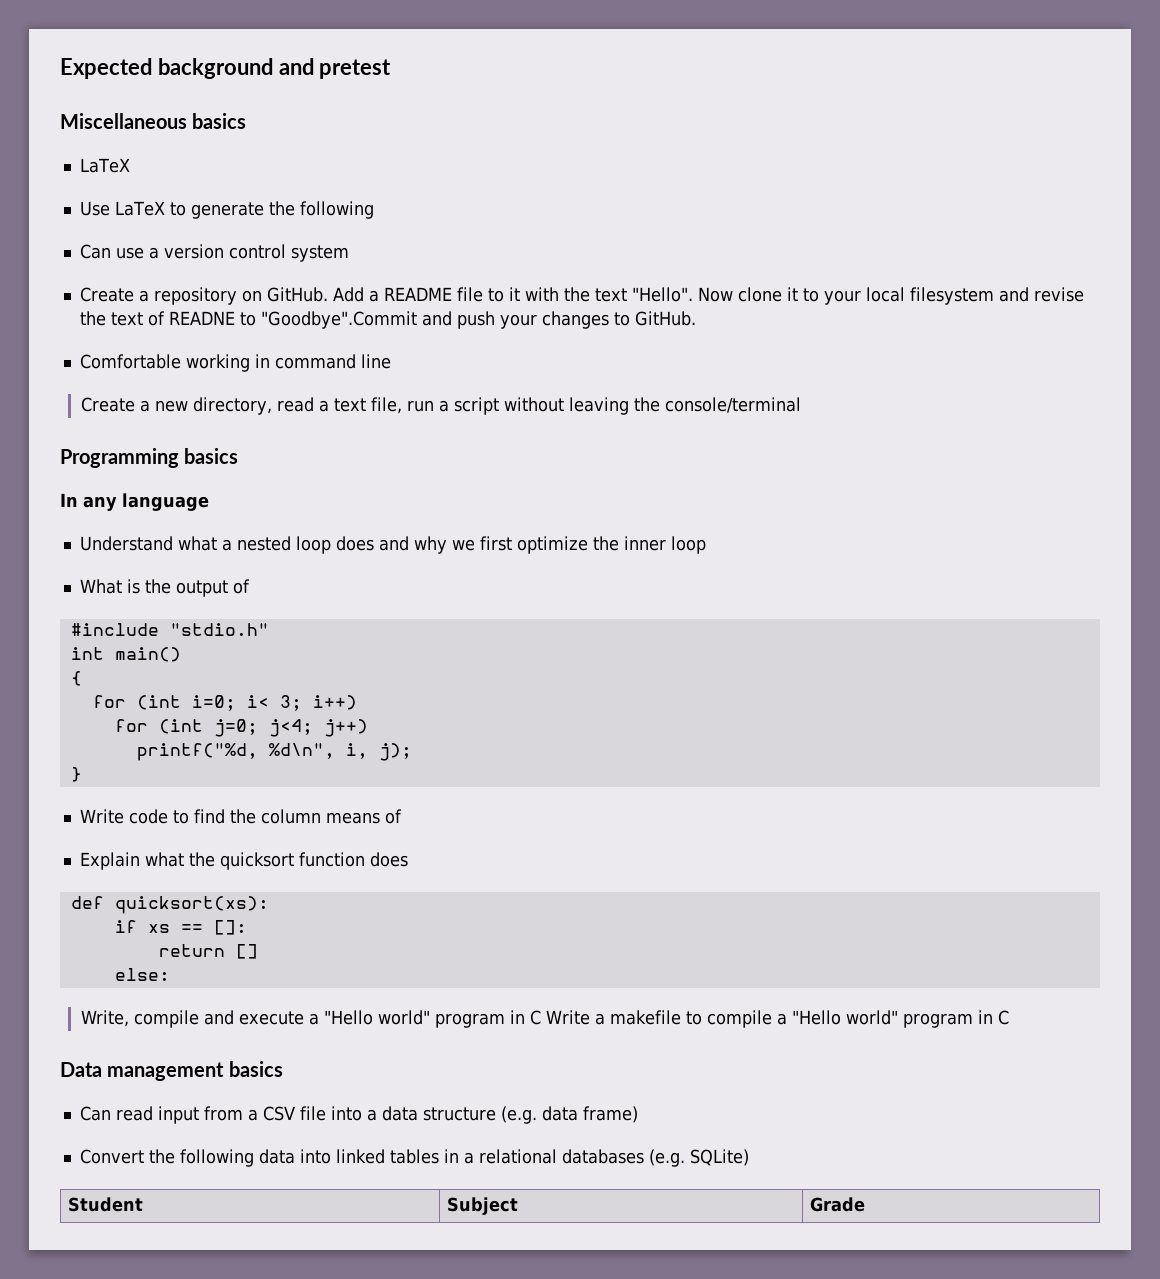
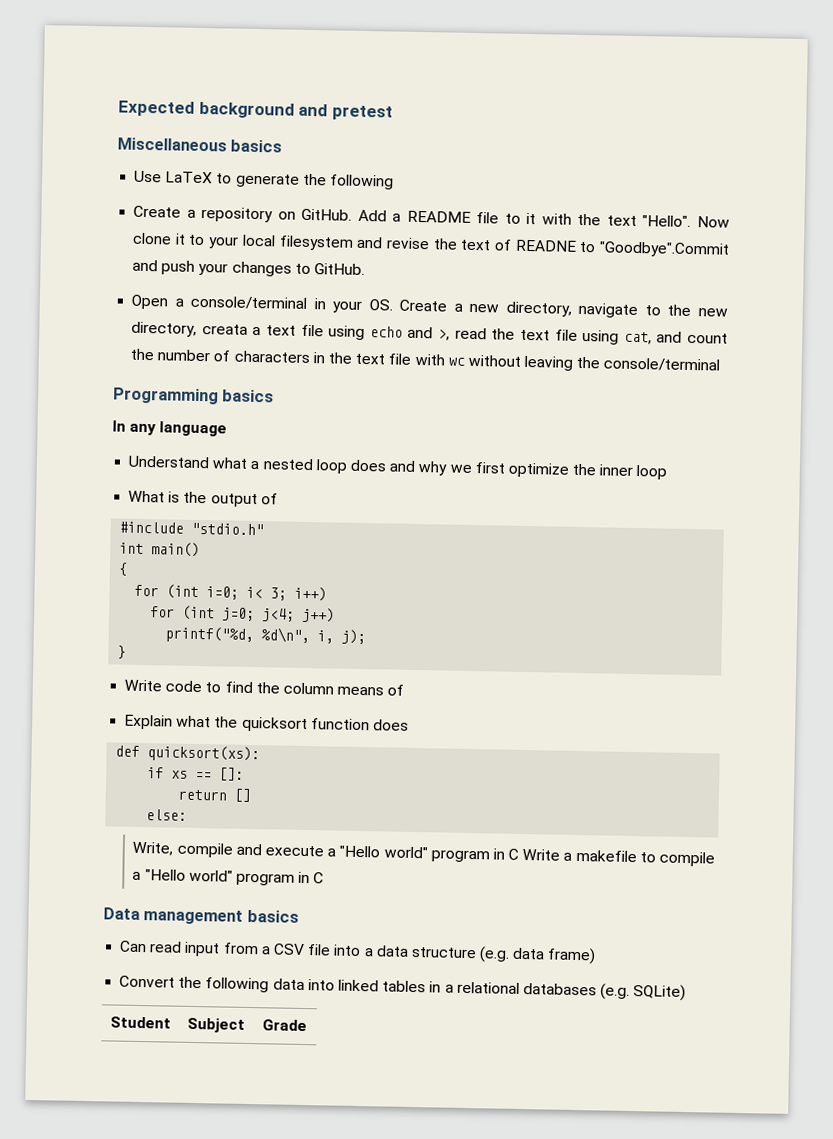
  Miscellaneous basics
- LaTeX
- Can use a version control system
- Comfortable working in command line
- Create a new directory, read a text file, run a script without leaving the console/terminal
+ Open a console/terminal in your OS. Create a new directory, navigate to the new directory, creata a text file using echo and >, read the text file using cat, and count the number of characters in the text file with wc without leaving the console/terminal

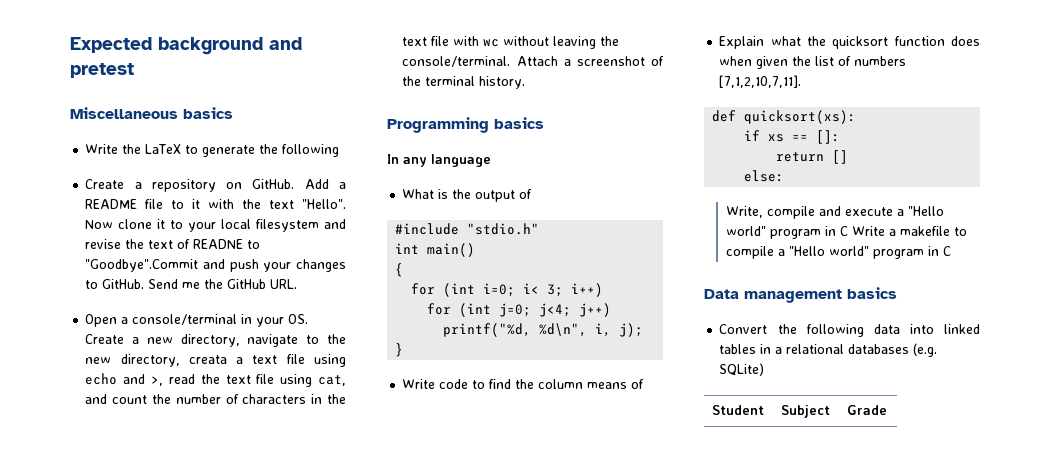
- Use LaTeX to generate the following
+ Write the LaTeX to generate the following
+ Send me the GitHub URL.
- Open a console/terminal in your OS. Create a new directory, navigate to the new directory, creata a text file using echo and >, read the text file using cat, and count the number of characters in the text file with wc without leaving the console/terminal
+ Open a console/terminal in your OS. Create a new directory, navigate to the new directory, creata a text file using echo and >, read the text file using cat, and count the number of characters in the text file with wc without leaving the console/terminal. Attach a screenshot of the terminal history.
- Understand what a nested loop does and why we first optimize the inner loop
- Explain what the quicksort function does
+ Explain what the quicksort function does when given the list of numbers [7,1,2,10,7,11].
- Can read input from a CSV file into a data structure (e.g. data frame)

